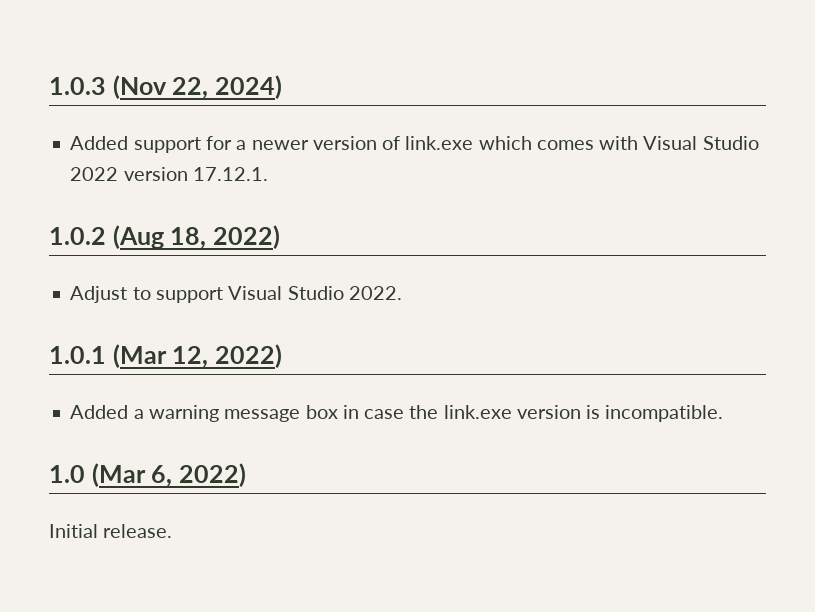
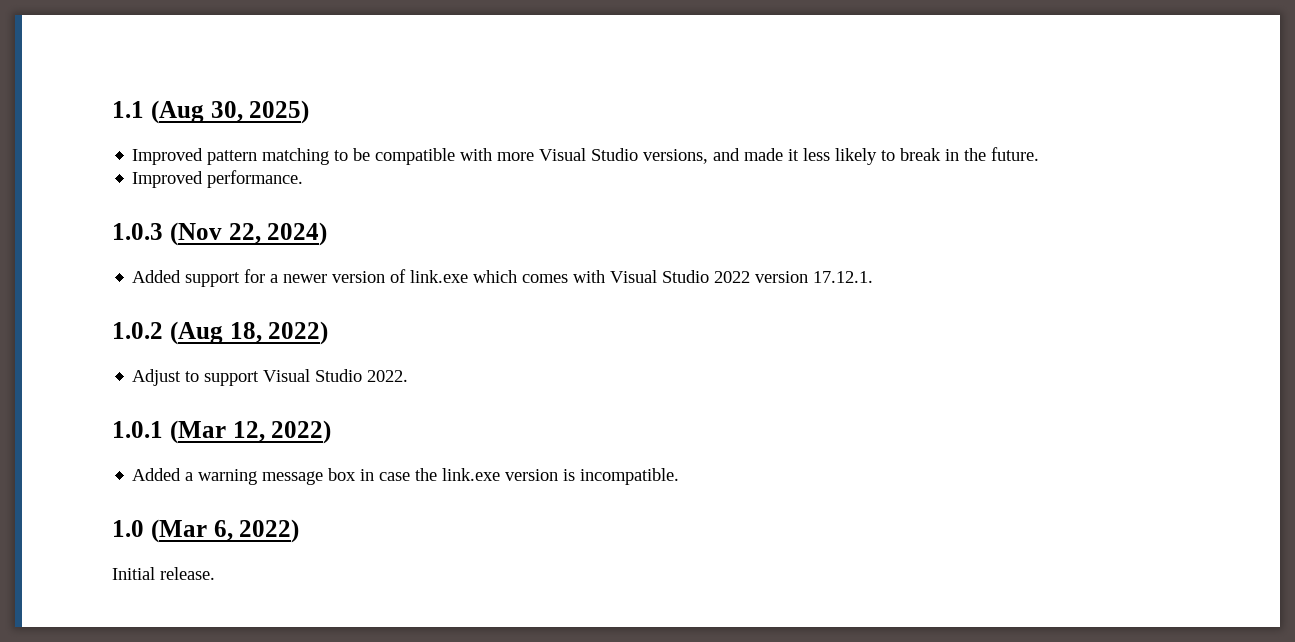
+ 1.1 (Aug 30, 2025)
+ Improved pattern matching to be compatible with more Visual Studio versions, and made it less likely to break in the future.
+ Improved performance.

